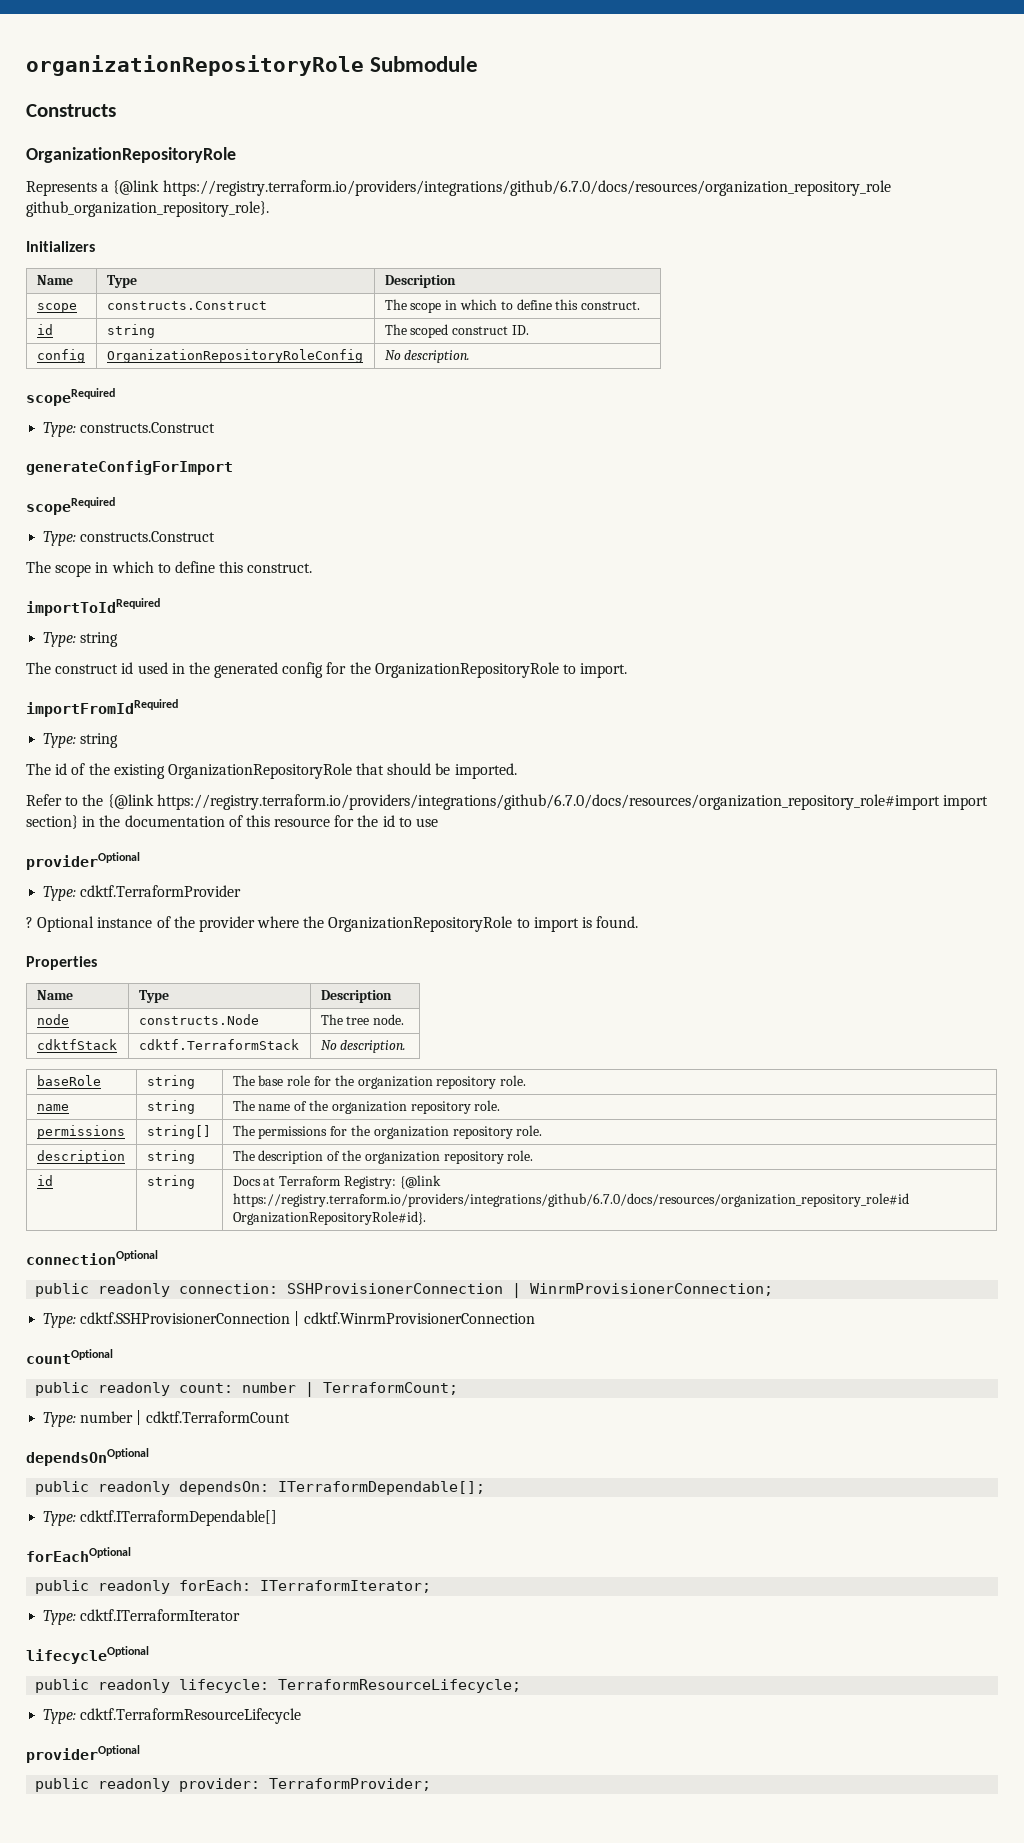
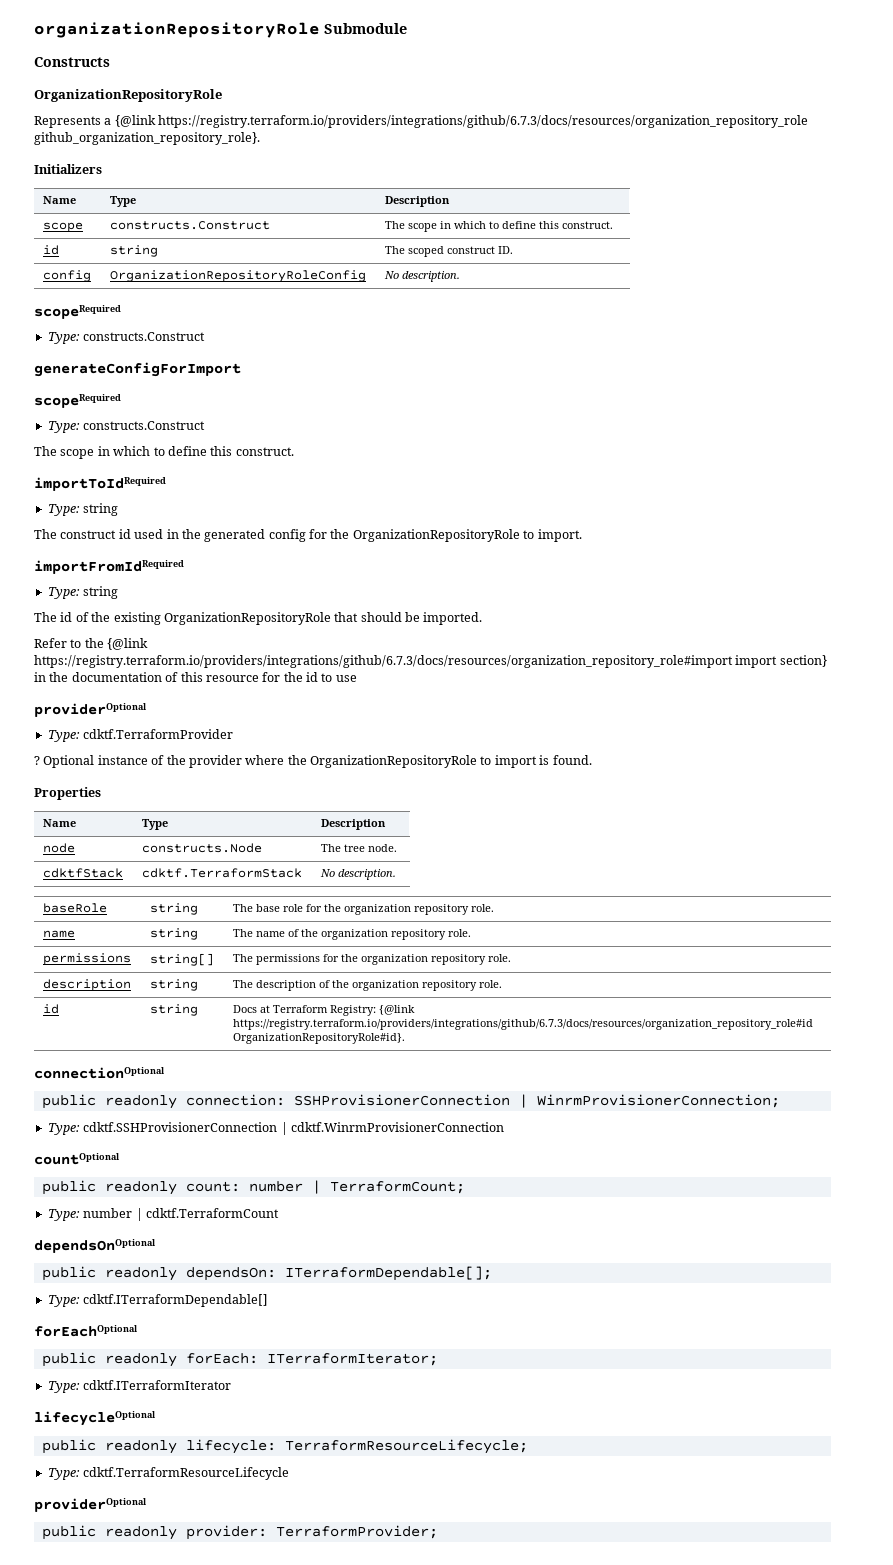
- Represents a {@link https://registry.terraform.io/providers/integrations/github/6.7.0/docs/resources/organization_repository_role github_organization_repository_role}.
+ Represents a {@link https://registry.terraform.io/providers/integrations/github/6.7.3/docs/resources/organization_repository_role github_organization_repository_role}.
- Refer to the {@link https://registry.terraform.io/providers/integrations/github/6.7.0/docs/resources/organization_repository_role#import import section} in the documentation of this resource for the id to use
+ Refer to the {@link https://registry.terraform.io/providers/integrations/github/6.7.3/docs/resources/organization_repository_role#import import section} in the documentation of this resource for the id to use
- id | string | Docs at Terraform Registry: {@link https://registry.terraform.io/providers/integrations/github/6.7.0/docs/resources/organization_repository_role#id OrganizationRepositoryRole#id}.
+ id | string | Docs at Terraform Registry: {@link https://registry.terraform.io/providers/integrations/github/6.7.3/docs/resources/organization_repository_role#id OrganizationRepositoryRole#id}.

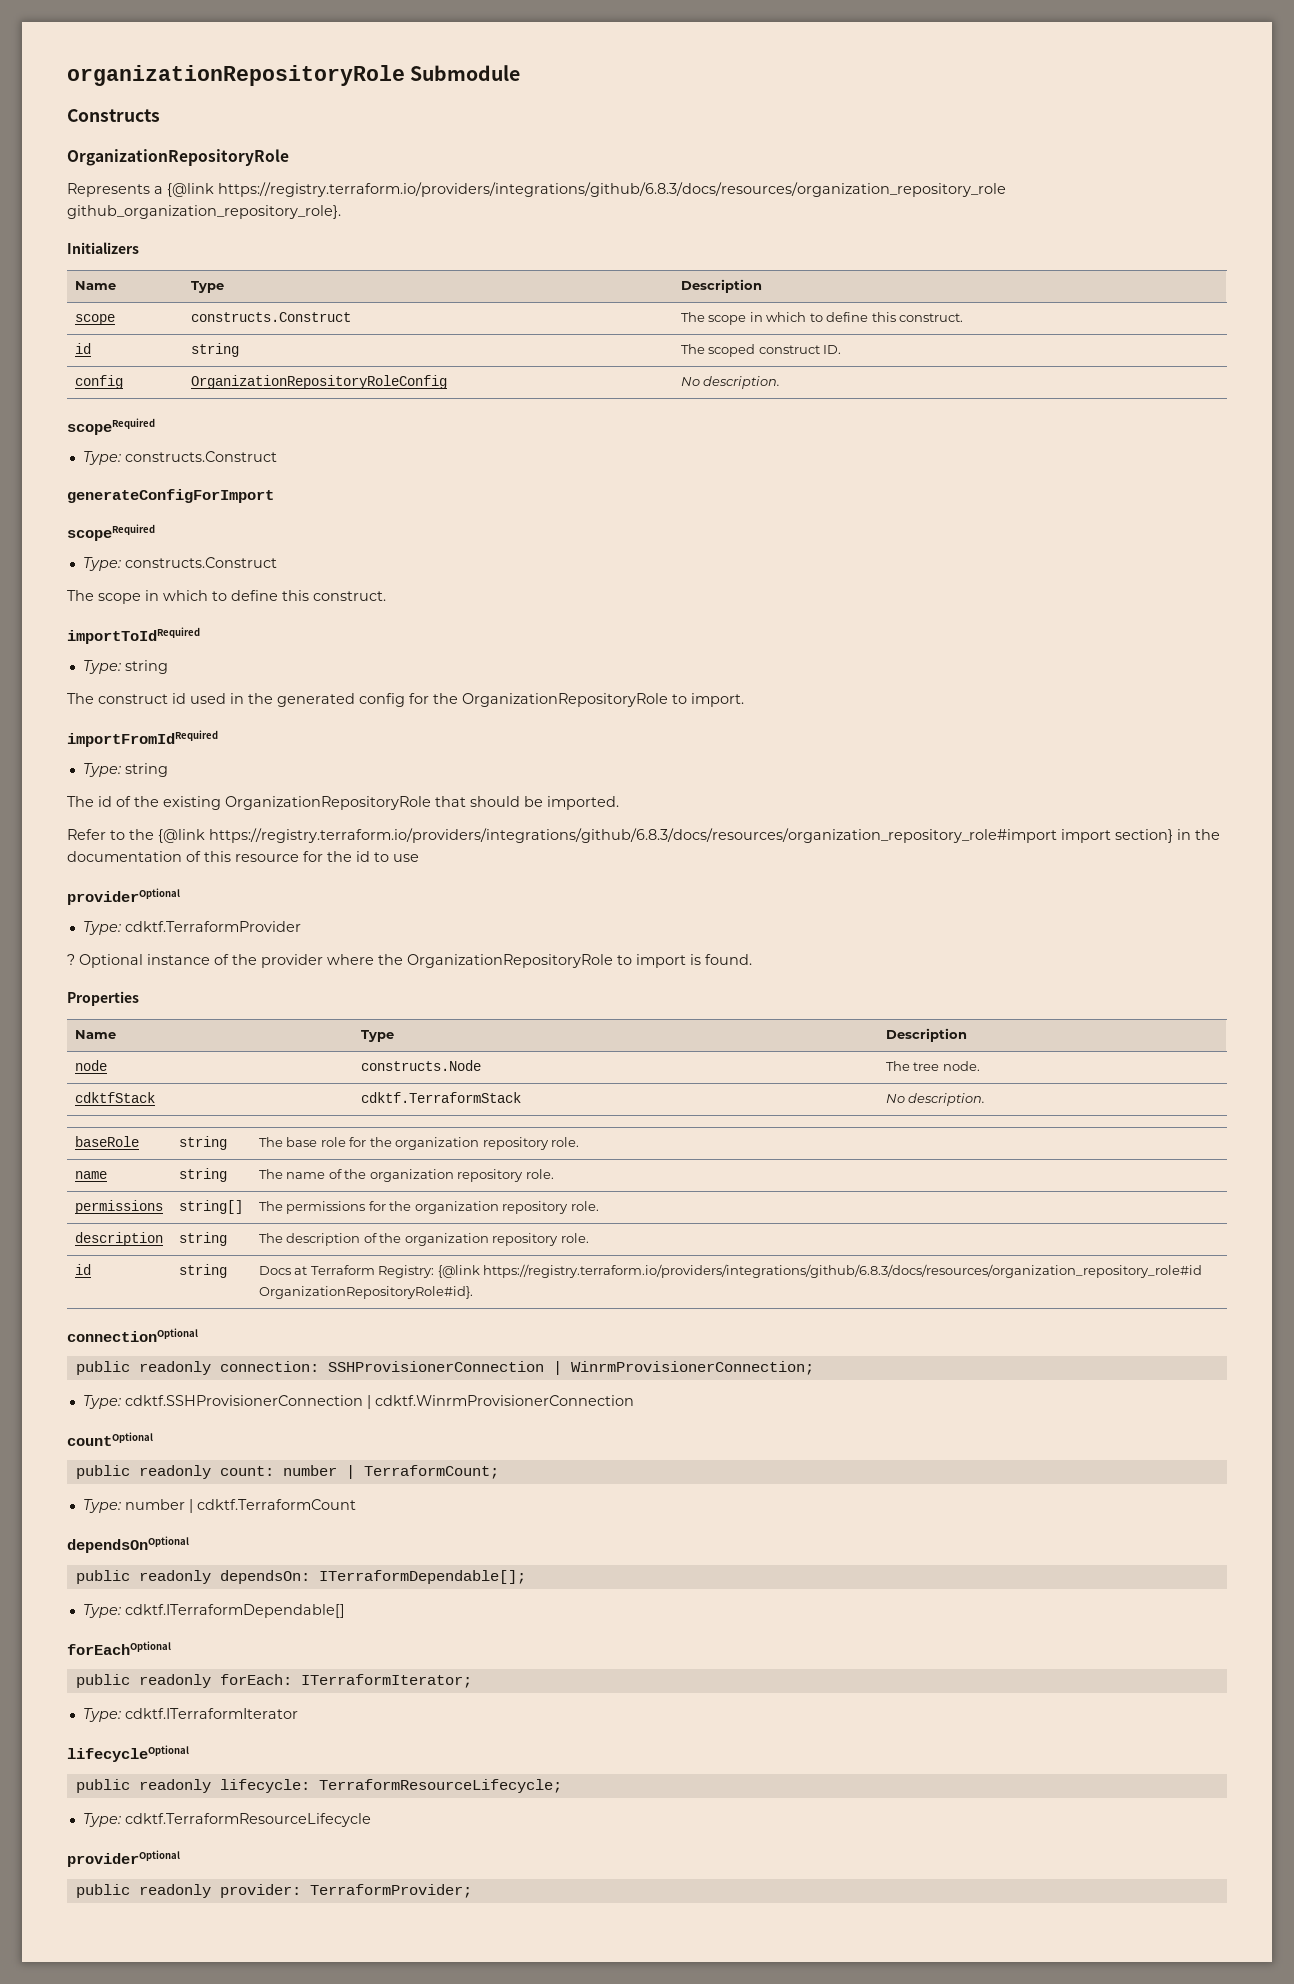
- Represents a {@link https://registry.terraform.io/providers/integrations/github/6.7.3/docs/resources/organization_repository_role github_organization_repository_role}.
+ Represents a {@link https://registry.terraform.io/providers/integrations/github/6.8.3/docs/resources/organization_repository_role github_organization_repository_role}.
- Refer to the {@link https://registry.terraform.io/providers/integrations/github/6.7.3/docs/resources/organization_repository_role#import import section} in the documentation of this resource for the id to use
+ Refer to the {@link https://registry.terraform.io/providers/integrations/github/6.8.3/docs/resources/organization_repository_role#import import section} in the documentation of this resource for the id to use
- id | string | Docs at Terraform Registry: {@link https://registry.terraform.io/providers/integrations/github/6.7.3/docs/resources/organization_repository_role#id OrganizationRepositoryRole#id}.
+ id | string | Docs at Terraform Registry: {@link https://registry.terraform.io/providers/integrations/github/6.8.3/docs/resources/organization_repository_role#id OrganizationRepositoryRole#id}.

